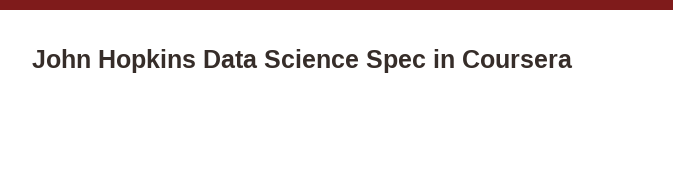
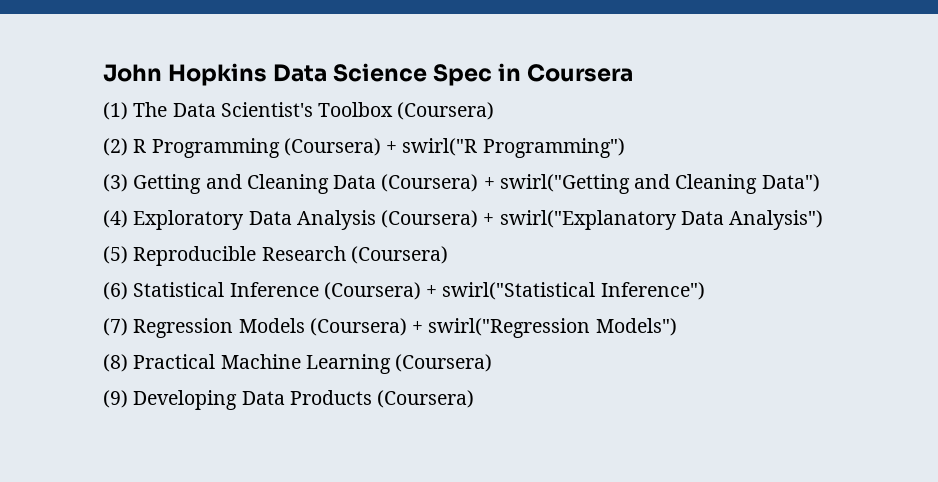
+ (1) The Data Scientist's Toolbox (Coursera)
+ (2) R Programming (Coursera) + swirl("R Programming")
+ (3) Getting and Cleaning Data (Coursera) + swirl("Getting and Cleaning Data")
+ (4) Exploratory Data Analysis (Coursera) + swirl("Explanatory Data Analysis")
+ (5) Reproducible Research (Coursera)
+ (6) Statistical Inference (Coursera) + swirl("Statistical Inference")
+ (7) Regression Models (Coursera) + swirl("Regression Models")
+ (8) Practical Machine Learning (Coursera)
+ (9) Developing Data Products (Coursera)

